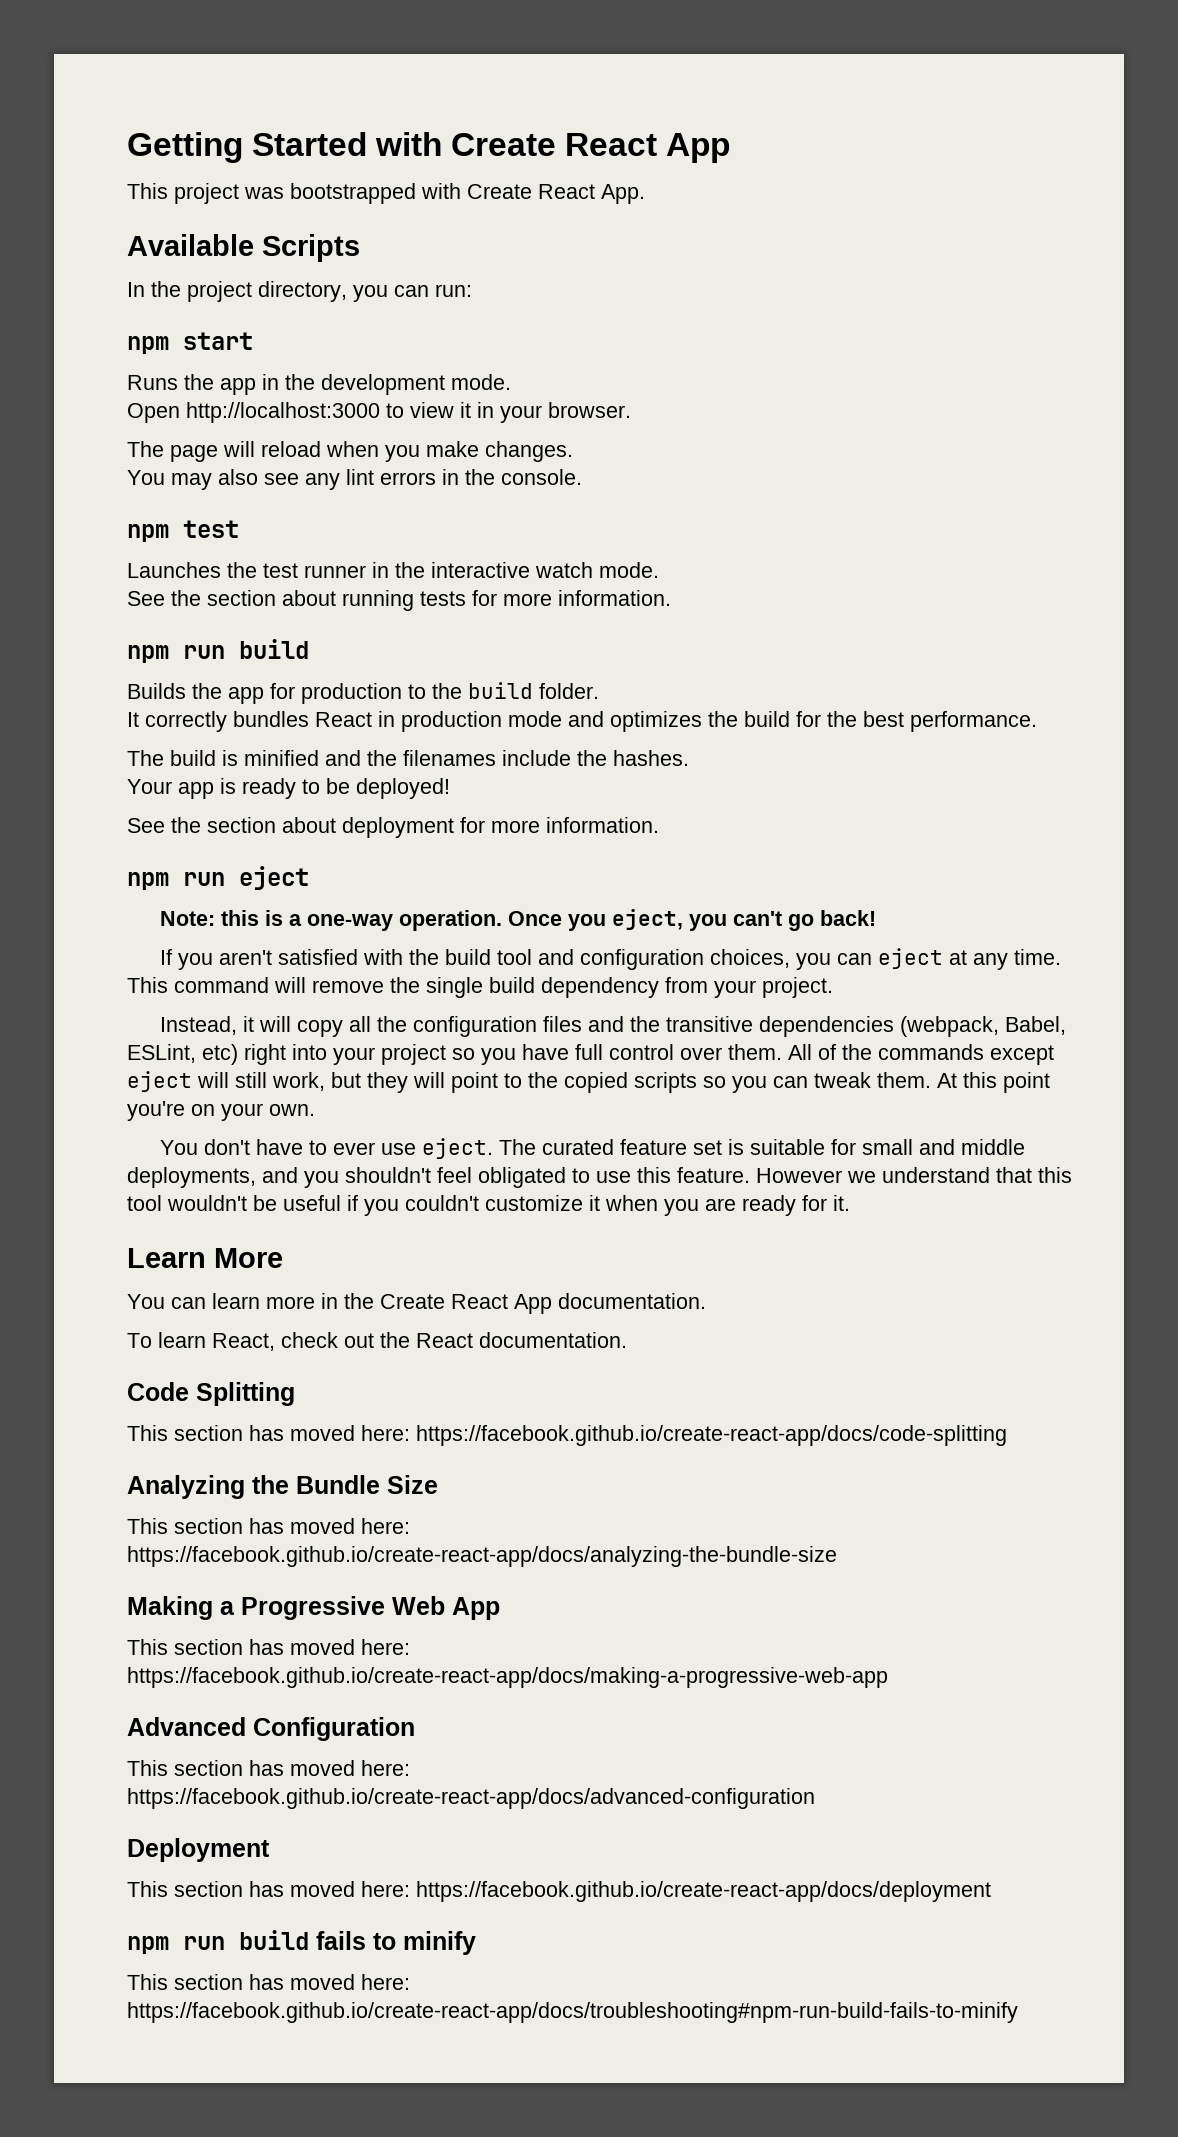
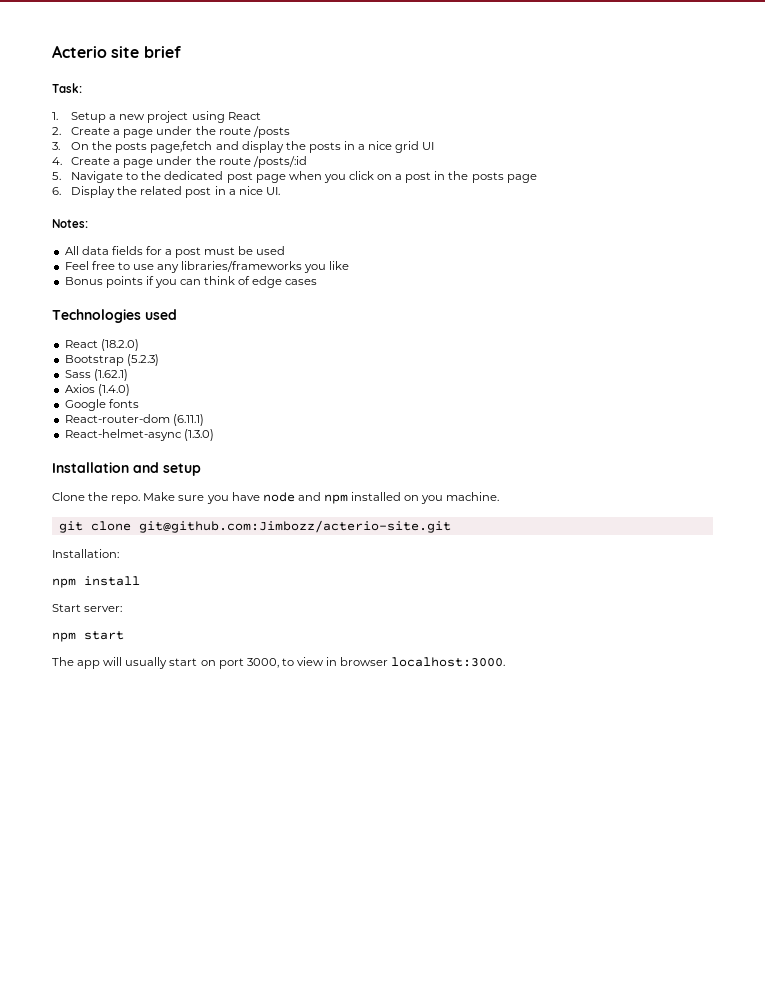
- Getting Started with Create React App
- This project was bootstrapped with Create React App.
- Available Scripts
- In the project directory, you can run:
+ Acterio site brief
+ Task:
+ 1. Setup a new project using React
+ 2. Create a page under the route /posts
+ 3. On the posts page,fetch and display the posts in a nice grid UI
+ 4. Create a page under the route /posts/:id
+ 5. Navigate to the dedicated post page when you click on a post in the posts page
+ 6. Display the related post in a nice UI.
+ Notes:
+ All data fields for a post must be used
+ Feel free to use any libraries/frameworks you like
+ Bonus points if you can think of edge cases
+ Technologies used
+ React (18.2.0)
+ Bootstrap (5.2.3)
+ Sass (1.62.1)
+ Axios (1.4.0)
+ Google fonts
+ React-router-dom (6.11.1)
+ React-helmet-async (1.3.0)
+ Installation and setup
+ Clone the repo. Make sure you have node and npm installed on you machine.
+ git clone git@github.com:Jimbozz/acterio-site.git
+ Installation:
+ npm install
+ Start server:
  npm start
- Runs the app in the development mode.
- Open http://localhost:3000 to view it in your browser.
- The page will reload when you make changes.
- You may also see any lint errors in the console.
- npm test
- Launches the test runner in the interactive watch mode.
- See the section about running tests for more information.
- npm run build
- Builds the app for production to the build folder.
- It correctly bundles React in production mode and optimizes the build for the best performance.
- The build is minified and the filenames include the hashes.
- Your app is ready to be deployed!
- See the section about deployment for more information.
- npm run eject
- Note: this is a one-way operation. Once you eject, you can't go back!
- If you aren't satisfied with the build tool and configuration choices, you can eject at any time. This command will remove the single build dependency from your project.
- Instead, it will copy all the configuration files and the transitive dependencies (webpack, Babel, ESLint, etc) right into your project so you have full control over them. All of the commands except eject will still work, but they will point to the copied scripts so you can tweak them. At this point you're on your own.
- You don't have to ever use eject. The curated feature set is suitable for small and middle deployments, and you shouldn't feel obligated to use this feature. However we understand that this tool wouldn't be useful if you couldn't customize it when you are ready for it.
- Learn More
- You can learn more in the Create React App documentation.
- To learn React, check out the React documentation.
- Code Splitting
- This section has moved here: https://facebook.github.io/create-react-app/docs/code-splitting
- Analyzing the Bundle Size
- This section has moved here: https://facebook.github.io/create-react-app/docs/analyzing-the-bundle-size
- Making a Progressive Web App
- This section has moved here: https://facebook.github.io/create-react-app/docs/making-a-progressive-web-app
- Advanced Configuration
- This section has moved here: https://facebook.github.io/create-react-app/docs/advanced-configuration
- Deployment
- This section has moved here: https://facebook.github.io/create-react-app/docs/deployment
- npm run build fails to minify
- This section has moved here: https://facebook.github.io/create-react-app/docs/troubleshooting#npm-run-build-fails-to-minify
+ The app will usually start on port 3000, to view in browser localhost:3000.

